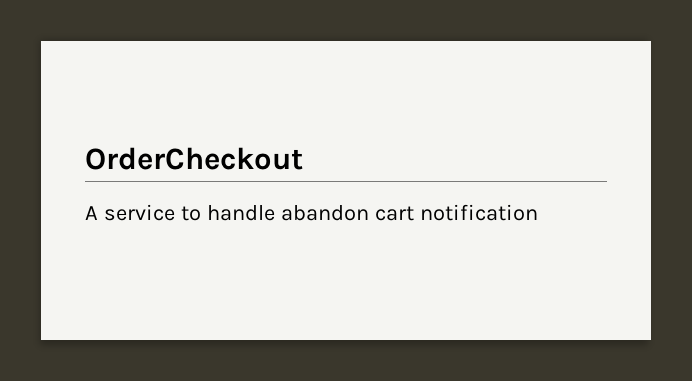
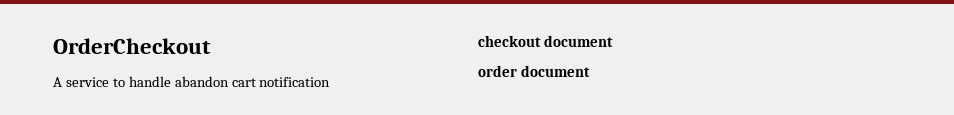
+ checkout document
+ order document

